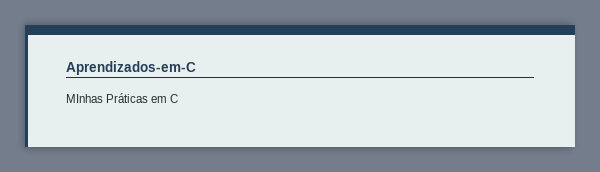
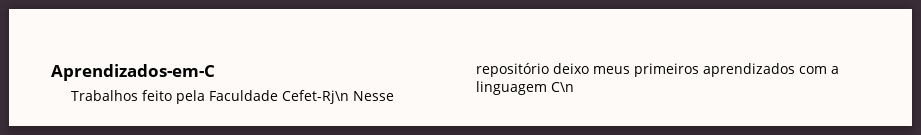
- MInhas Práticas em C
+ Trabalhos feito pela Faculdade Cefet-Rj\n Nesse repositório deixo meus primeiros aprendizados com a linguagem C\n

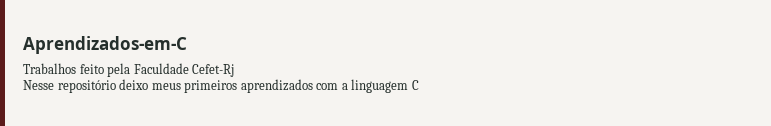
- Trabalhos feito pela Faculdade Cefet-Rj\n Nesse repositório deixo meus primeiros aprendizados com a linguagem C\n
+ Trabalhos feito pela Faculdade Cefet-Rj
+ Nesse repositório deixo meus primeiros aprendizados com a linguagem C

